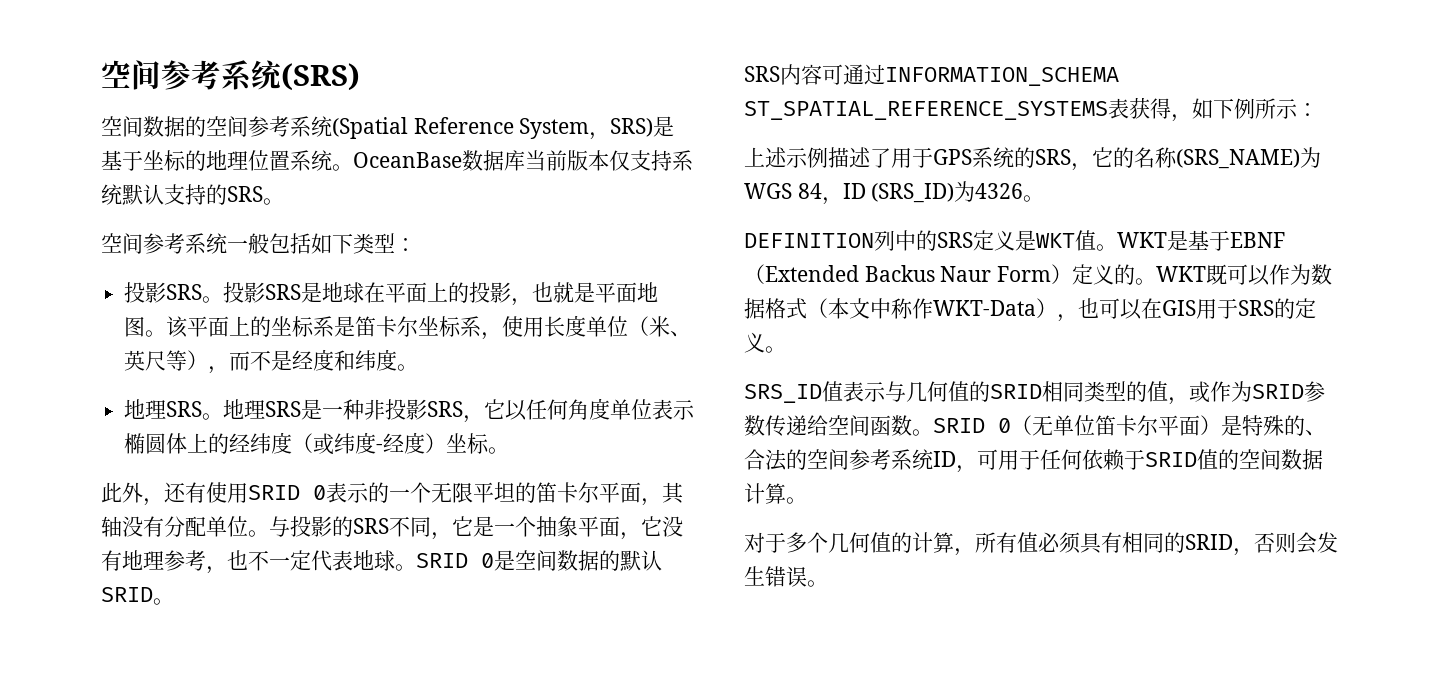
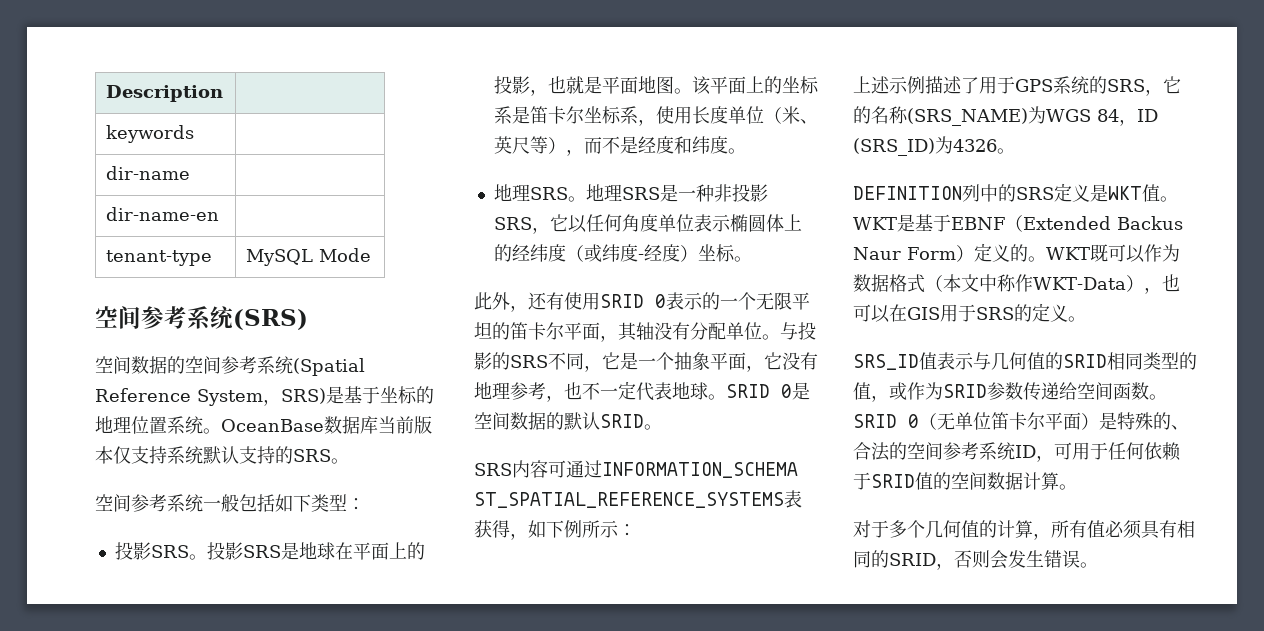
+ Description |
+ keywords |
+ dir-name |
+ dir-name-en |
+ tenant-type | MySQL Mode

